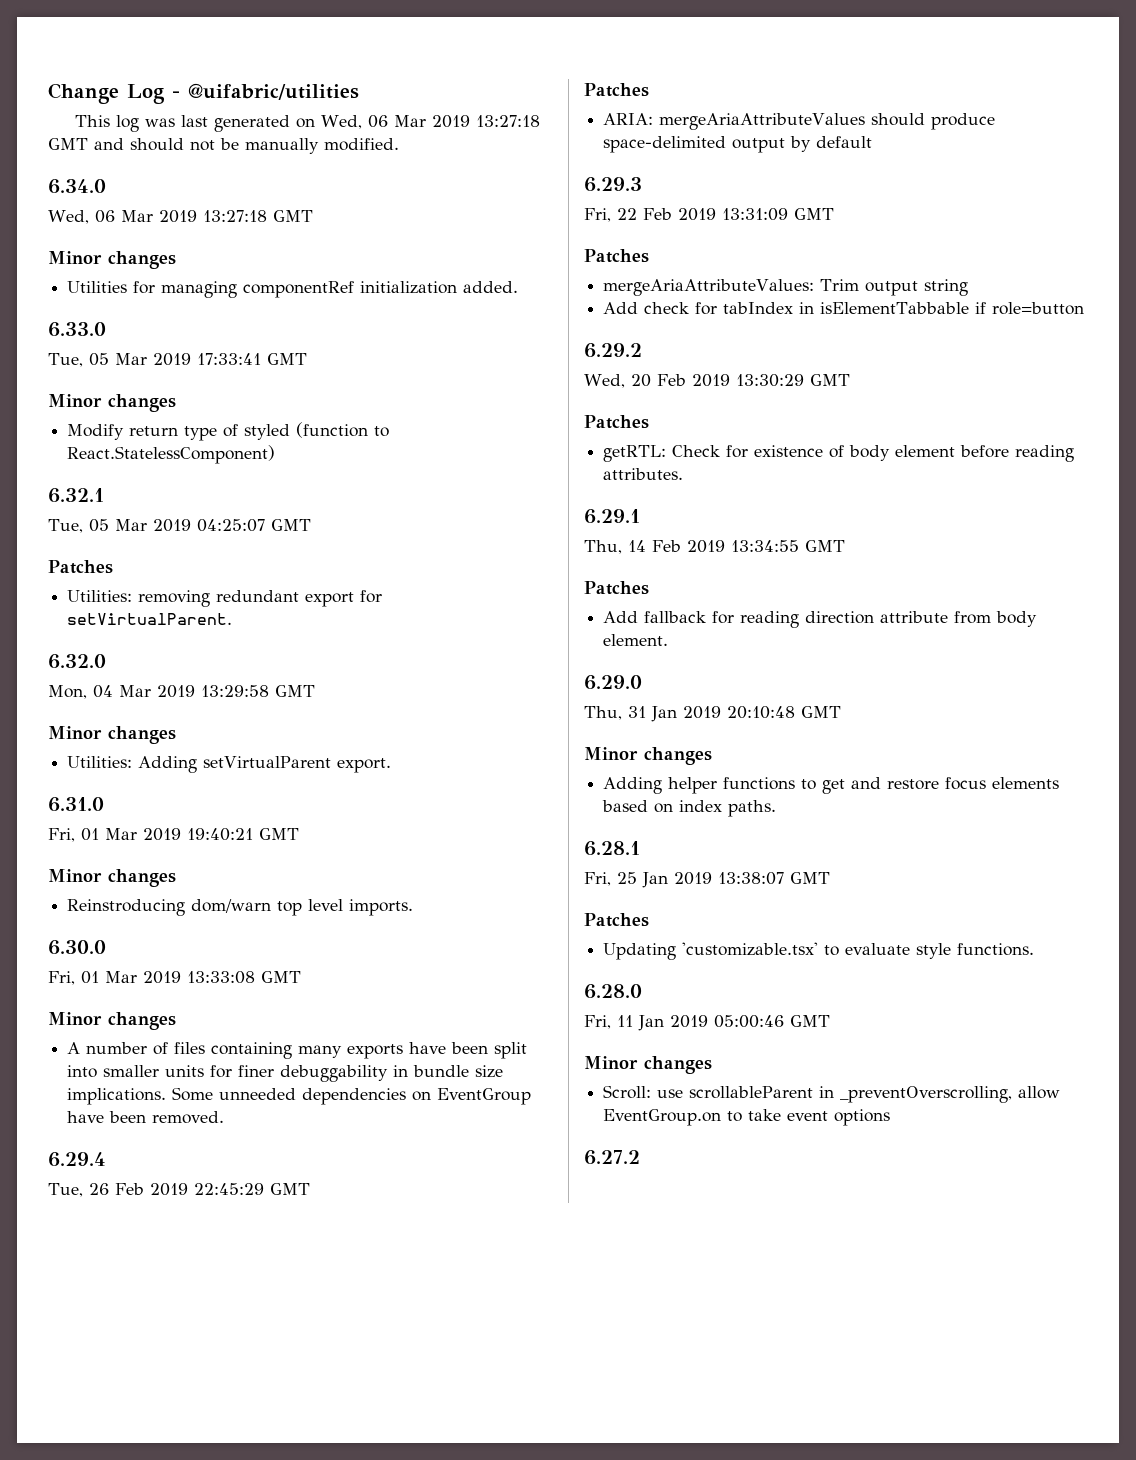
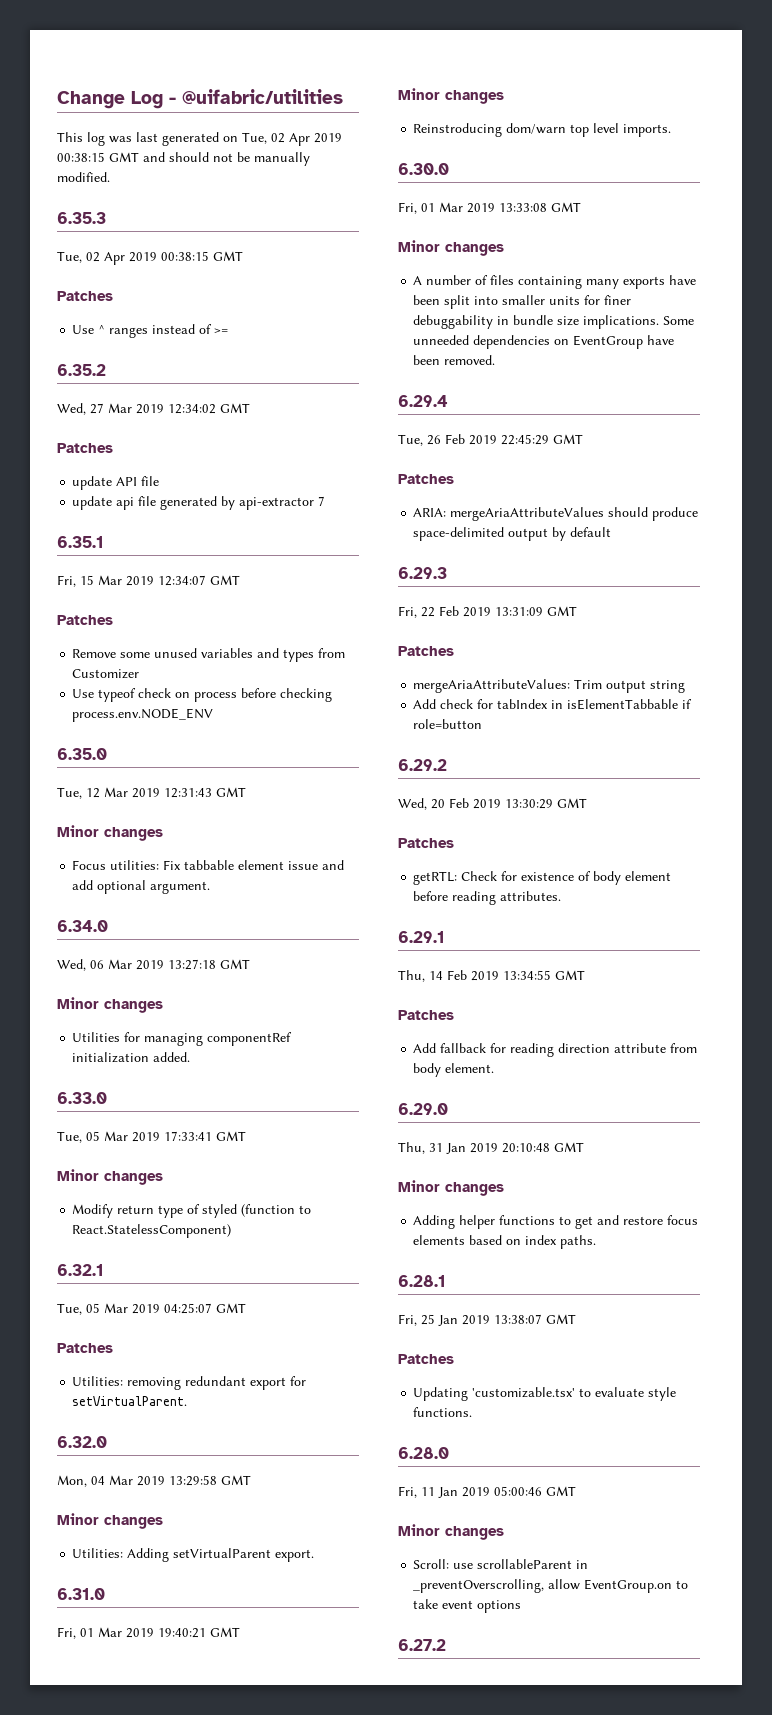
- This log was last generated on Wed, 06 Mar 2019 13:27:18 GMT and should not be manually modified.
+ This log was last generated on Tue, 02 Apr 2019 00:38:15 GMT and should not be manually modified.
+ 6.35.3
+ Tue, 02 Apr 2019 00:38:15 GMT
+ Patches
+ Use ^ ranges instead of >=
+ 6.35.2
+ Wed, 27 Mar 2019 12:34:02 GMT
+ Patches
+ update API file
+ update api file generated by api-extractor 7
+ 6.35.1
+ Fri, 15 Mar 2019 12:34:07 GMT
+ Patches
+ Remove some unused variables and types from Customizer
+ Use typeof check on process before checking process.env.NODE_ENV
+ 6.35.0
+ Tue, 12 Mar 2019 12:31:43 GMT
+ Minor changes
+ Focus utilities: Fix tabbable element issue and add optional argument.

